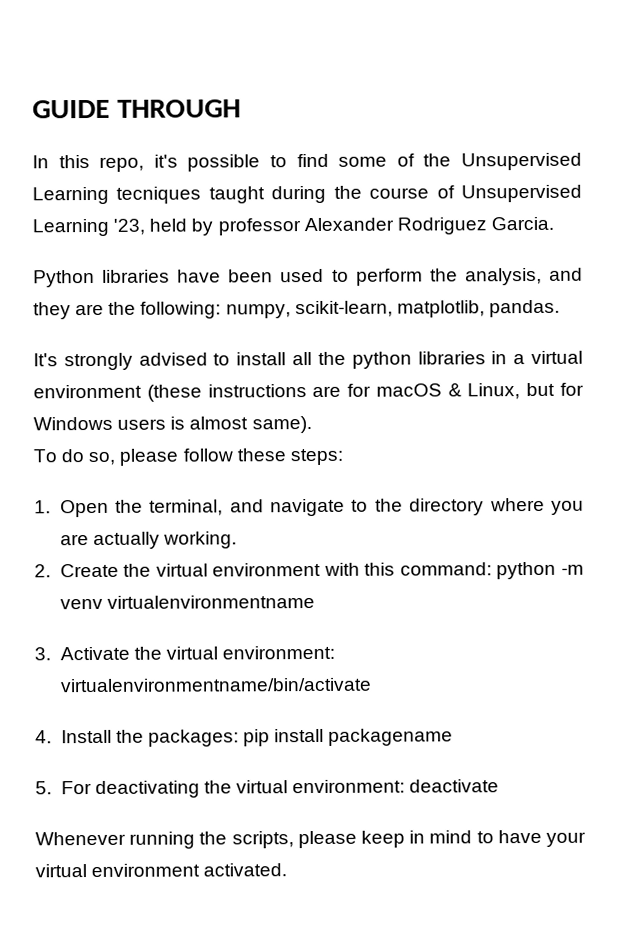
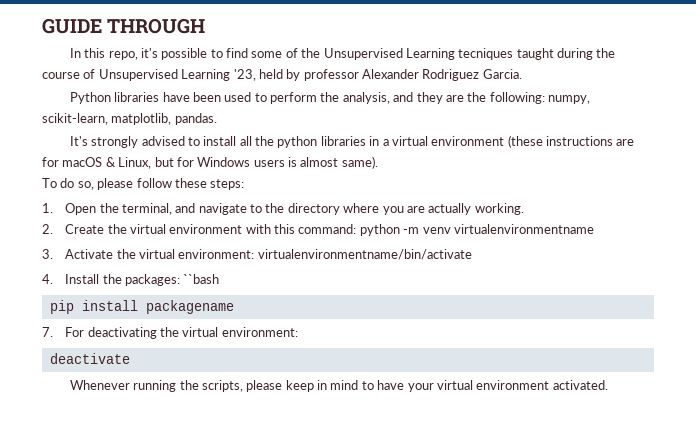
- 4. Install the packages: pip install packagename
+ 4. Install the packages: ``bash
+ pip install packagename
- 5. For deactivating the virtual environment: deactivate
+ 7. For deactivating the virtual environment:
+ deactivate

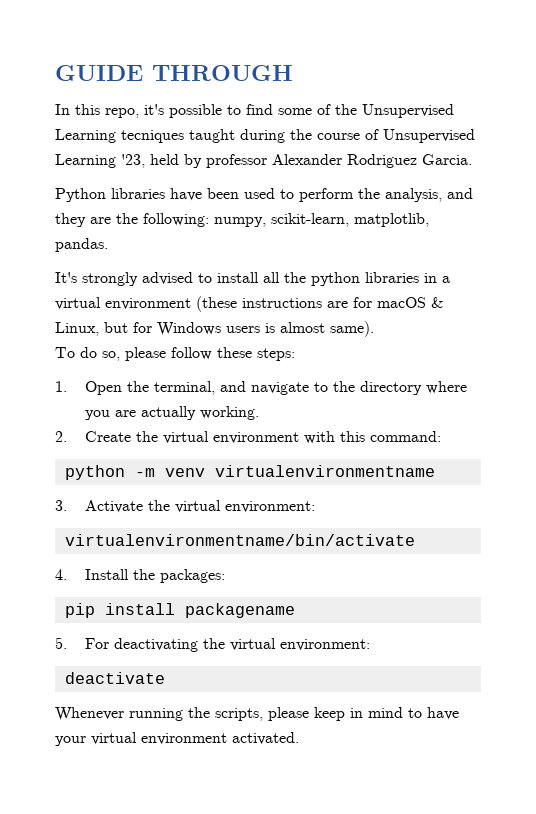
- 2. Create the virtual environment with this command: python -m venv virtualenvironmentname
+ 2. Create the virtual environment with this command:
+ python -m venv virtualenvironmentname
- 3. Activate the virtual environment: virtualenvironmentname/bin/activate
+ 3. Activate the virtual environment:
+ virtualenvironmentname/bin/activate
- 4. Install the packages: ``bash
+ 4. Install the packages:
- 7. For deactivating the virtual environment:
+ 5. For deactivating the virtual environment:

